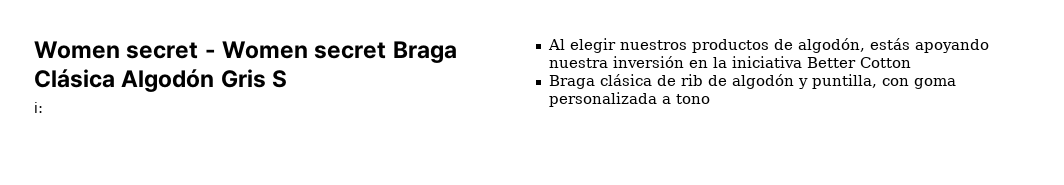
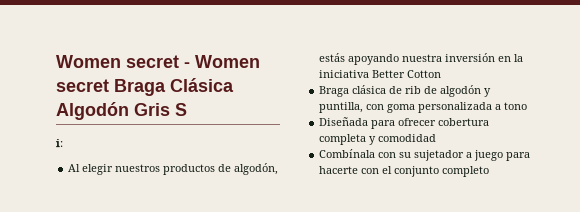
+ Diseñada para ofrecer cobertura completa y comodidad
+ Combínala con su sujetador a juego para hacerte con el conjunto completo

